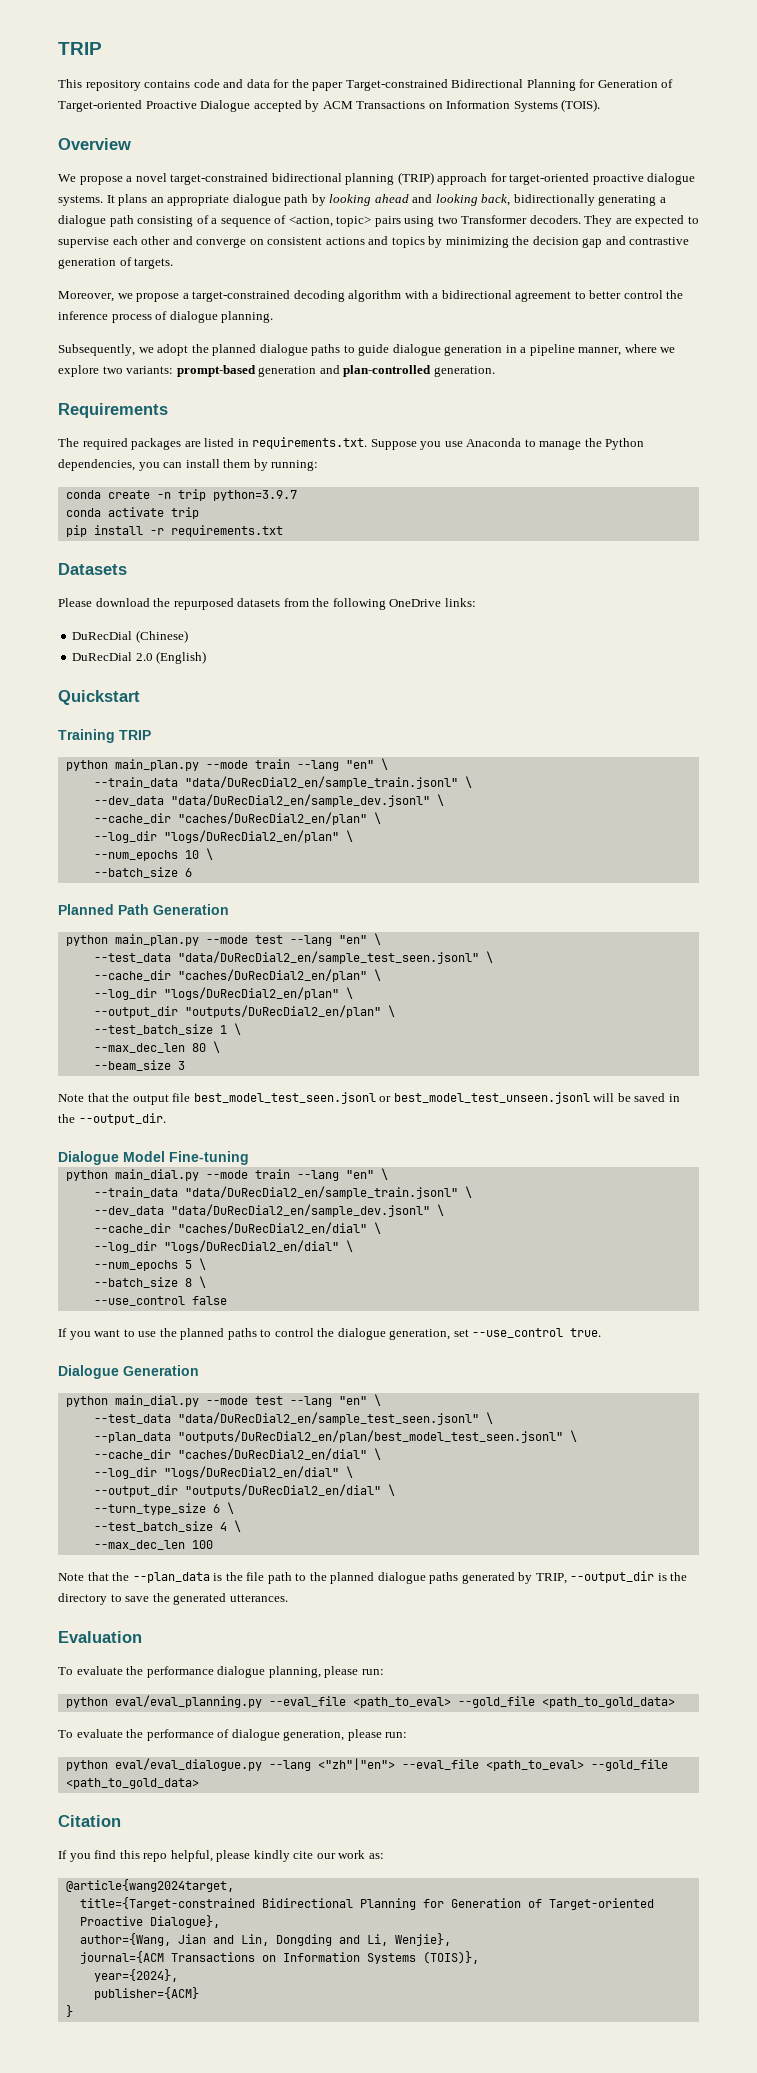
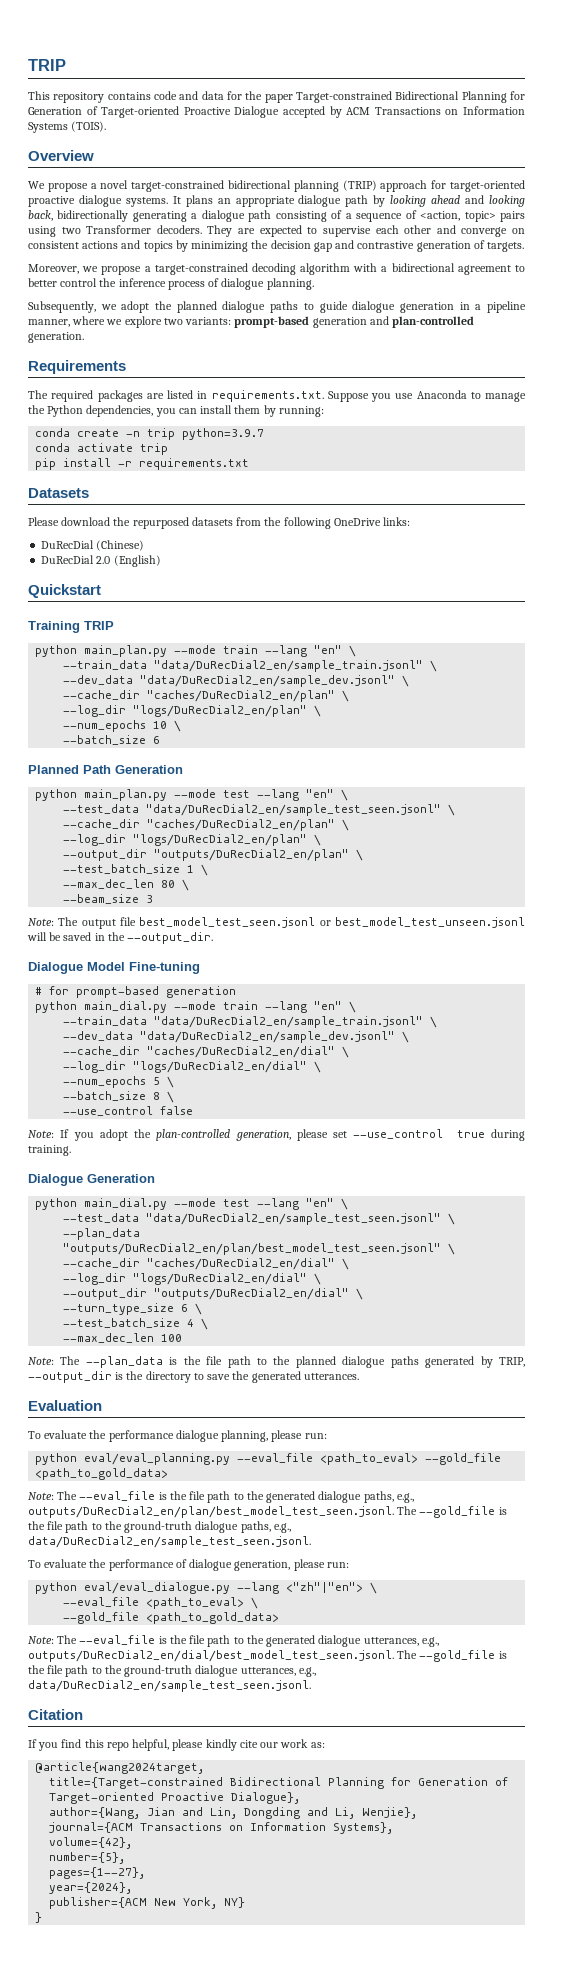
- Note that the output file best_model_test_seen.jsonl or best_model_test_unseen.jsonl will be saved in the --output_dir.
+ Note: The output file best_model_test_seen.jsonl or best_model_test_unseen.jsonl will be saved in the --output_dir.
+ # for prompt-based generation
- If you want to use the planned paths to control the dialogue generation, set --use_control true.
+ Note: If you adopt the plan-controlled generation, please set --use_control true during training.
- Note that the --plan_data is the file path to the planned dialogue paths generated by TRIP, --output_dir is the directory to save the generated utterances.
+ Note: The --plan_data is the file path to the planned dialogue paths generated by TRIP, --output_dir is the directory to save the generated utterances.
+ Note: The --eval_file is the file path to the generated dialogue paths, e.g., outputs/DuRecDial2_en/plan/best_model_test_seen.jsonl. The --gold_file is the file path to the ground-truth dialogue paths, e.g., data/DuRecDial2_en/sample_test_seen.jsonl.
- python eval/eval_dialogue.py --lang <"zh"|"en"> --eval_file <path_to_eval> --gold_file <path_to_gold_data>
+ python eval/eval_dialogue.py --lang <"zh"|"en"> \
+ --eval_file <path_to_eval> \
+ --gold_file <path_to_gold_data>
+ Note: The --eval_file is the file path to the generated dialogue utterances, e.g., outputs/DuRecDial2_en/dial/best_model_test_seen.jsonl. The --gold_file is the file path to the ground-truth dialogue utterances, e.g., data/DuRecDial2_en/sample_test_seen.jsonl.
- journal={ACM Transactions on Information Systems (TOIS)},
+ journal={ACM Transactions on Information Systems},
+ volume={42},
+ number={5},
+ pages={1--27},
  year={2024},
- publisher={ACM}
+ publisher={ACM New York, NY}

